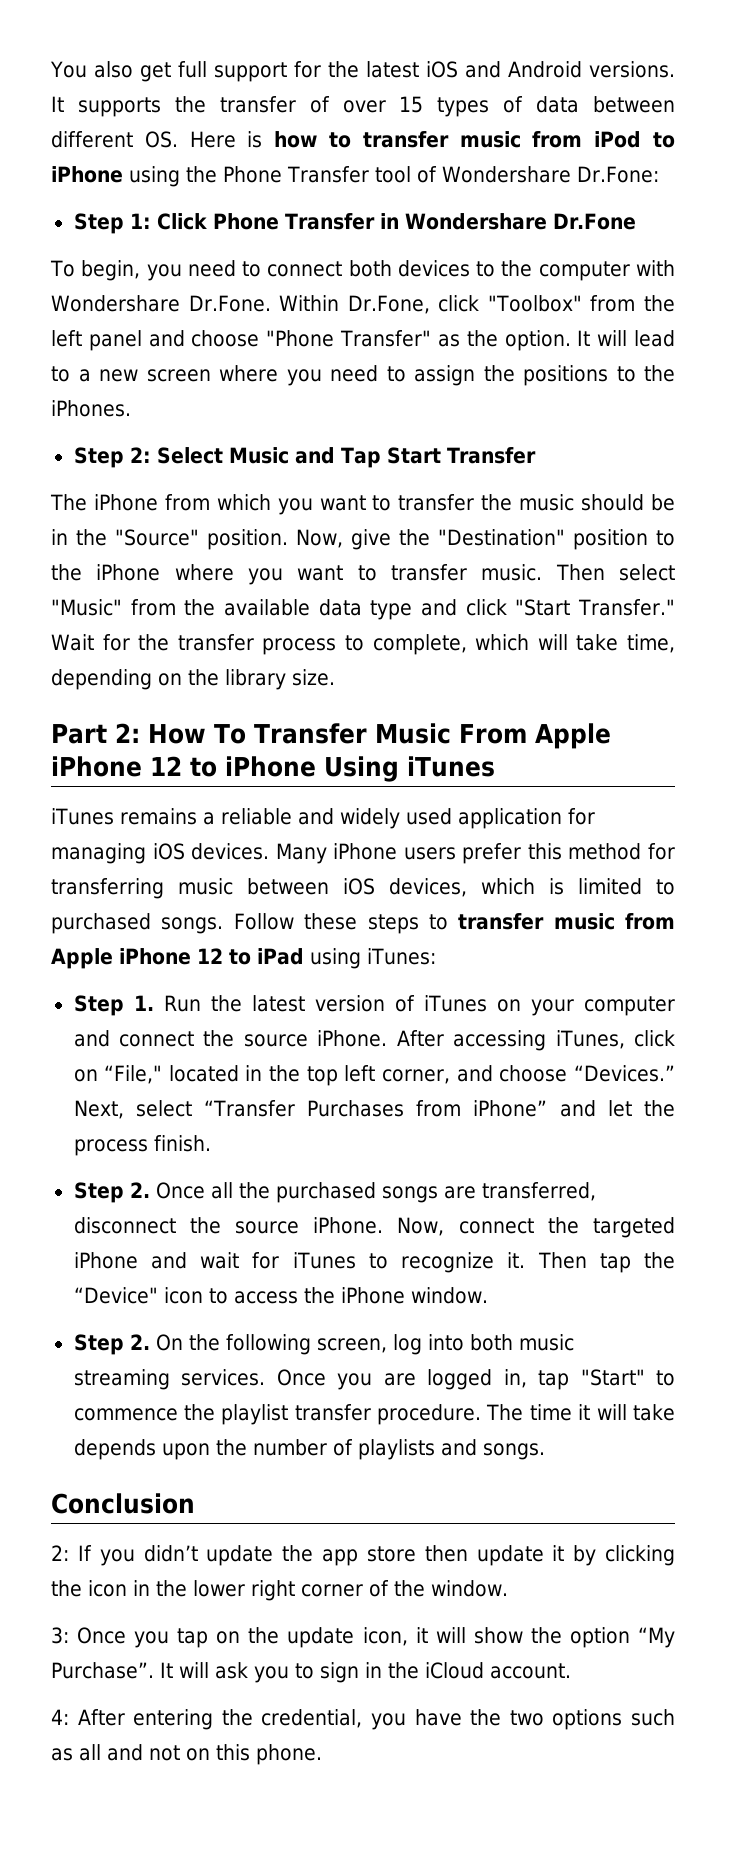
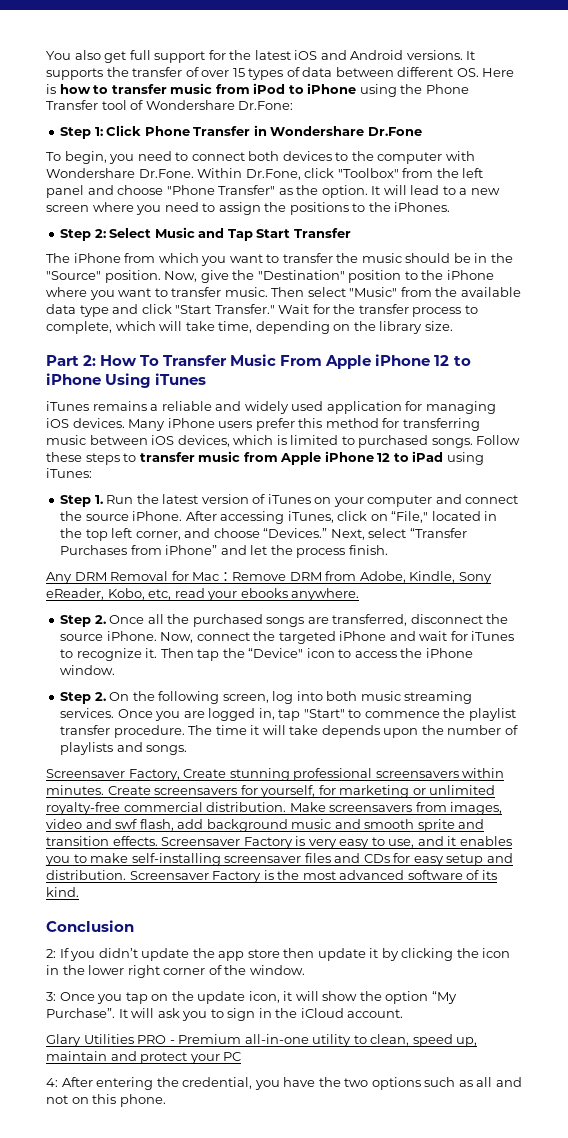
+ Any DRM Removal for Mac：Remove DRM from Adobe, Kindle, Sony eReader, Kobo, etc, read your ebooks anywhere.
+ Screensaver Factory, Create stunning professional screensavers within minutes. Create screensavers for yourself, for marketing or unlimited royalty-free commercial distribution. Make screensavers from images, video and swf flash, add background music and smooth sprite and transition effects. Screensaver Factory is very easy to use, and it enables you to make self-installing screensaver files and CDs for easy setup and distribution. Screensaver Factory is the most advanced software of its kind.
+ Glary Utilities PRO - Premium all-in-one utility to clean, speed up, maintain and protect your PC

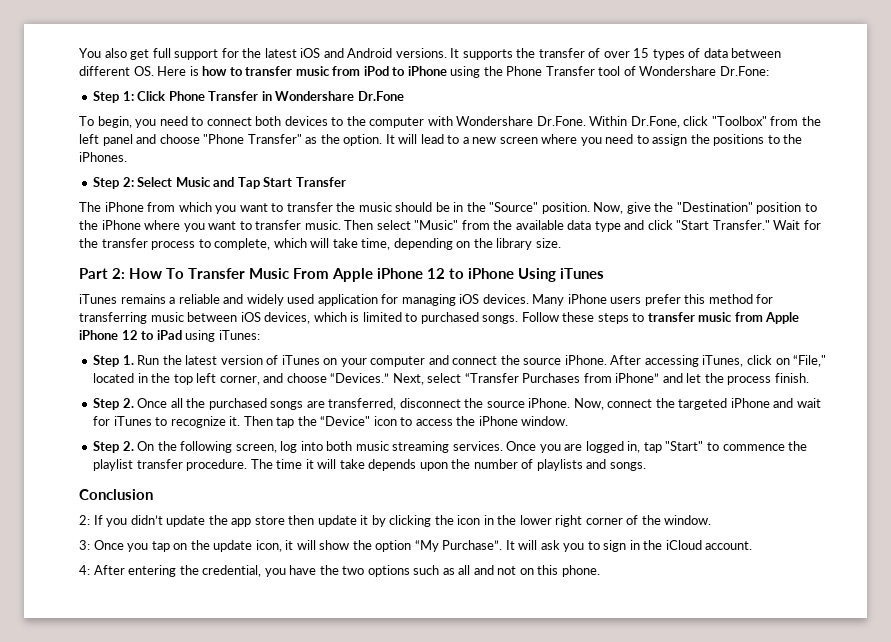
- Any DRM Removal for Mac：Remove DRM from Adobe, Kindle, Sony eReader, Kobo, etc, read your ebooks anywhere.
- Screensaver Factory, Create stunning professional screensavers within minutes. Create screensavers for yourself, for marketing or unlimited royalty-free commercial distribution. Make screensavers from images, video and swf flash, add background music and smooth sprite and transition effects. Screensaver Factory is very easy to use, and it enables you to make self-installing screensaver files and CDs for easy setup and distribution. Screensaver Factory is the most advanced software of its kind.
- Glary Utilities PRO - Premium all-in-one utility to clean, speed up, maintain and protect your PC

